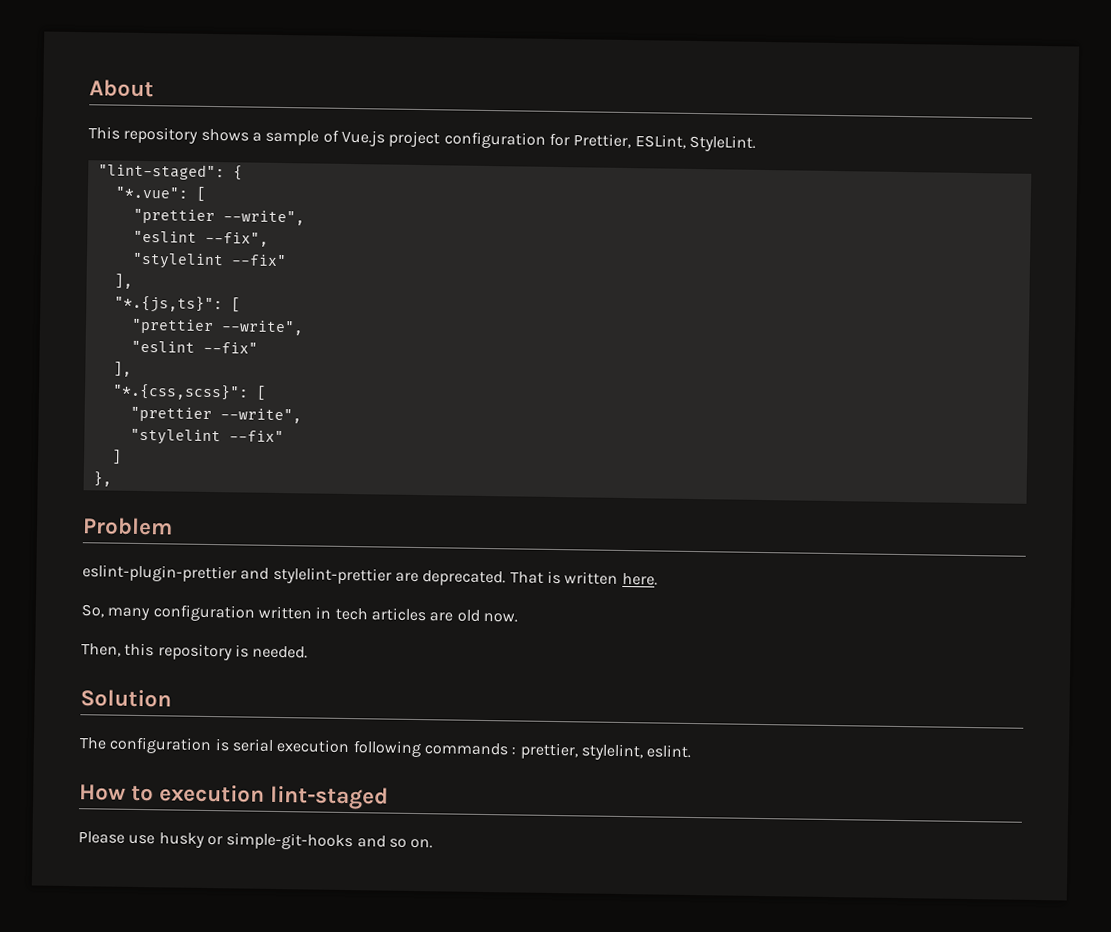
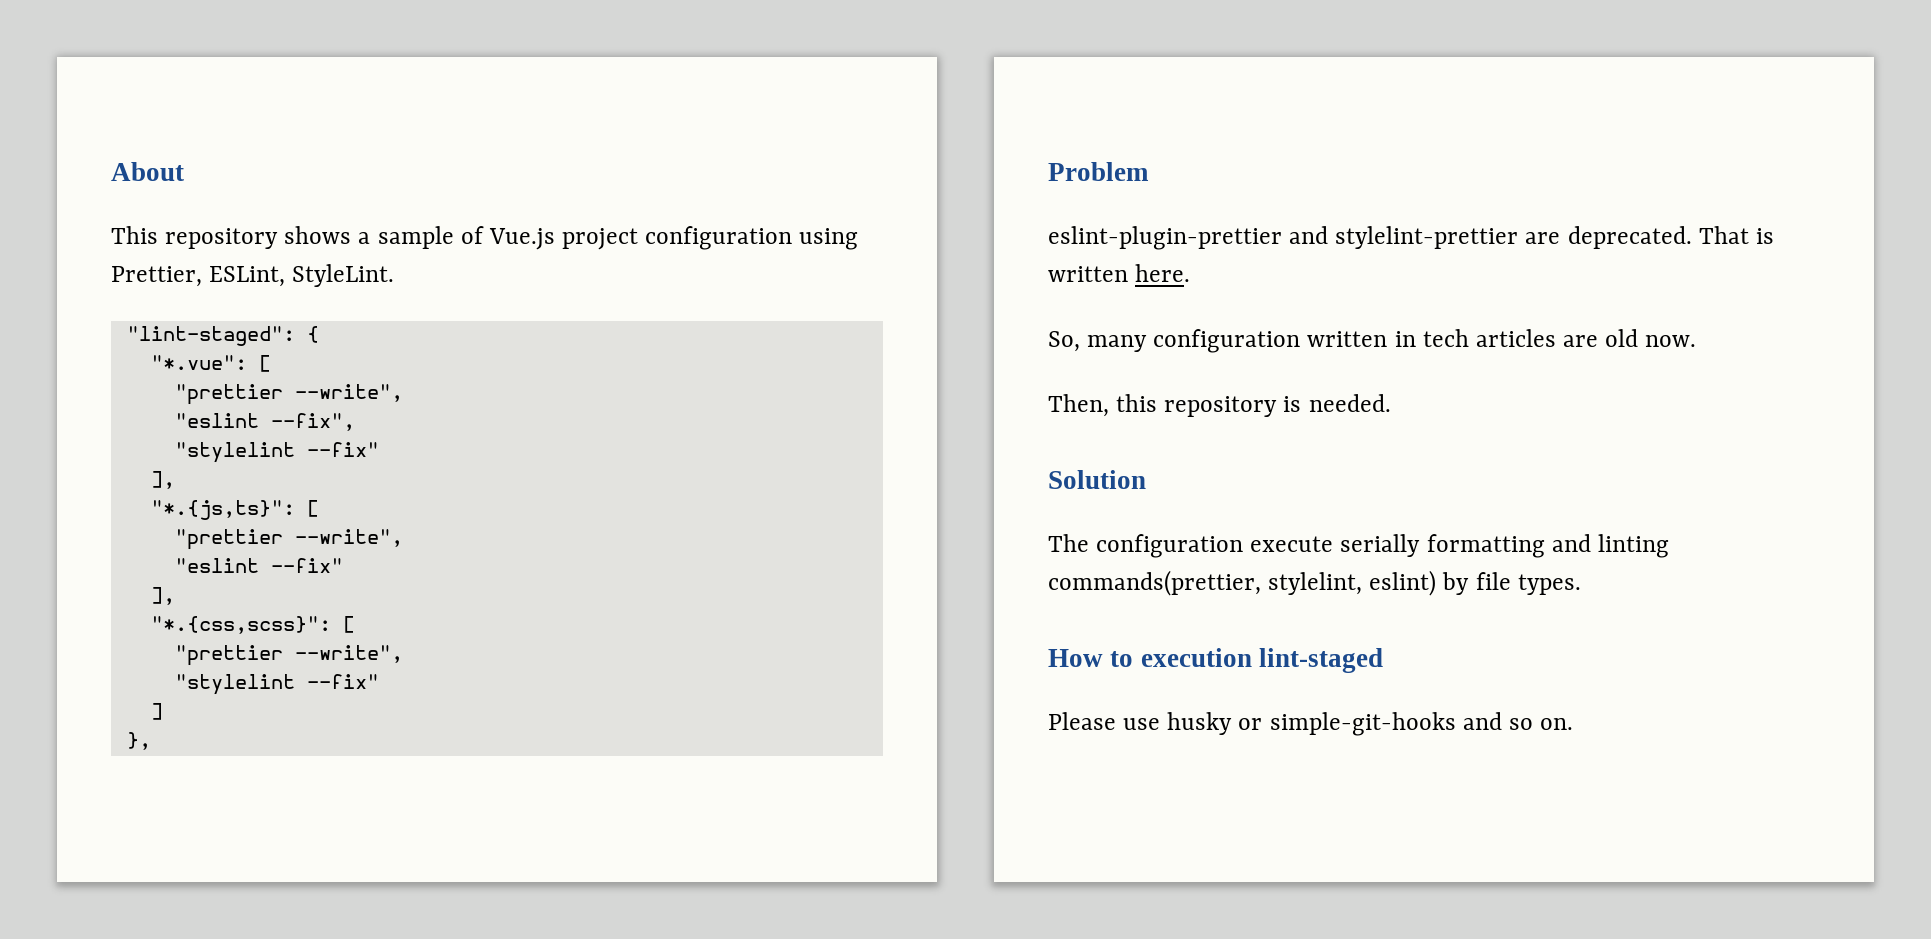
- This repository shows a sample of Vue.js project configuration for Prettier, ESLint, StyleLint.
+ This repository shows a sample of Vue.js project configuration using Prettier, ESLint, StyleLint.
- The configuration is serial execution following commands : prettier, stylelint, eslint.
+ The configuration execute serially formatting and linting commands(prettier, stylelint, eslint) by file types.

